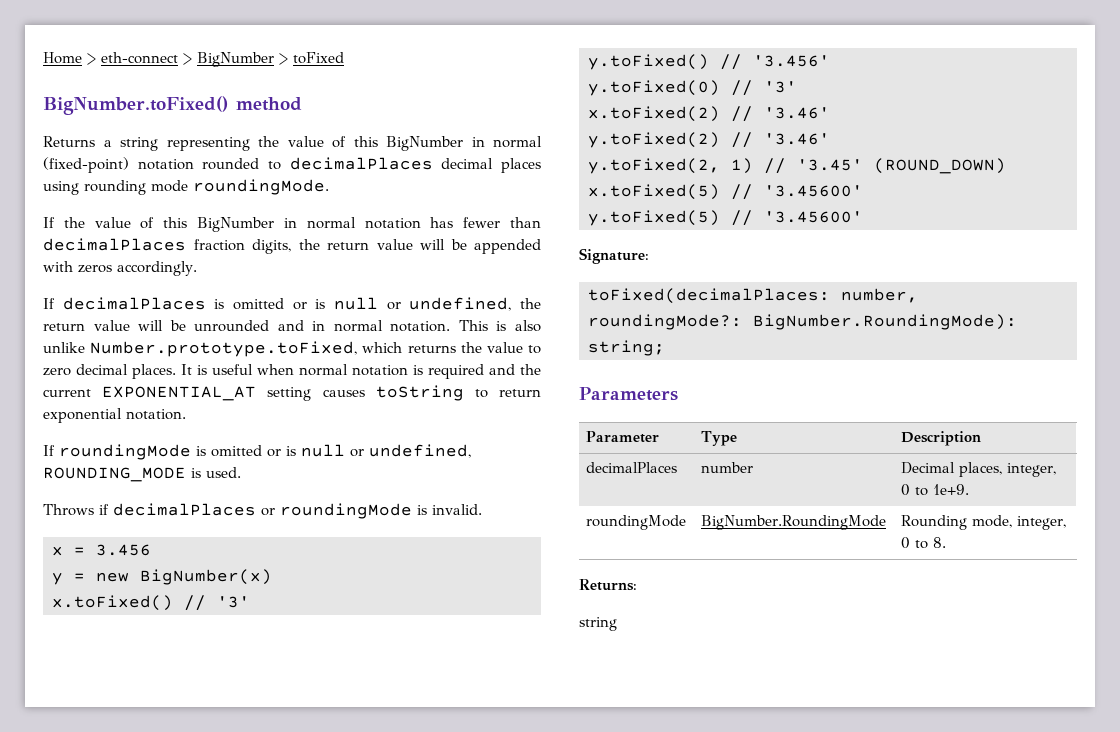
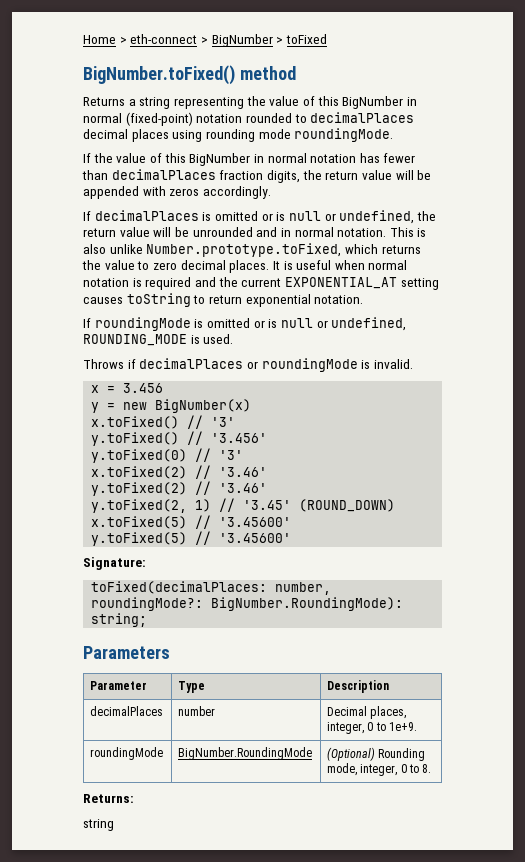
- roundingMode | BigNumber.RoundingMode | Rounding mode, integer, 0 to 8.
+ roundingMode | BigNumber.RoundingMode | (Optional) Rounding mode, integer, 0 to 8.

